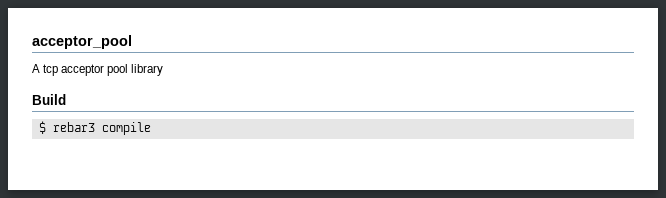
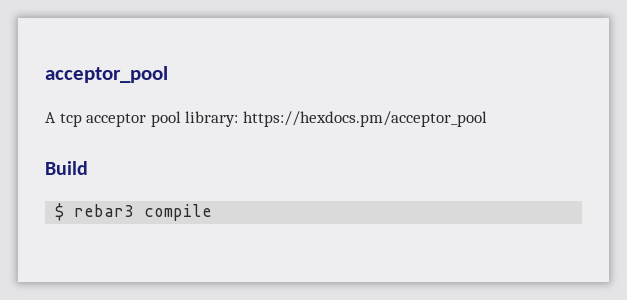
- A tcp acceptor pool library
+ A tcp acceptor pool library: https://hexdocs.pm/acceptor_pool

